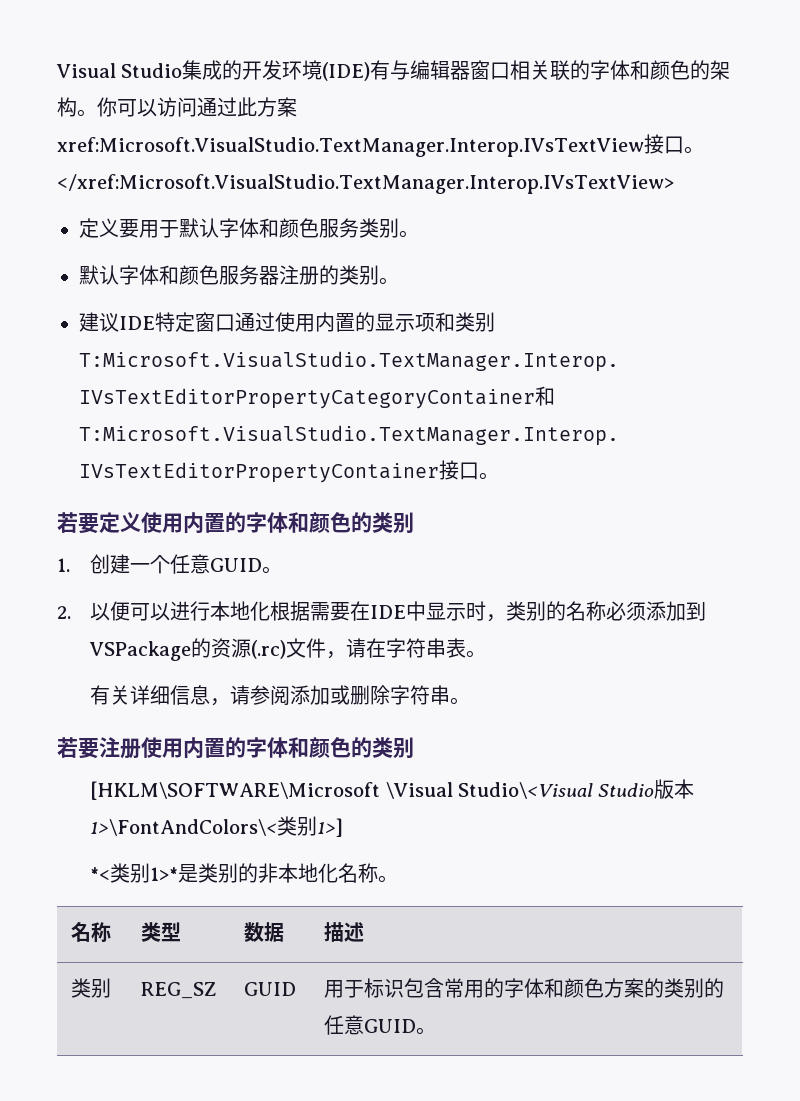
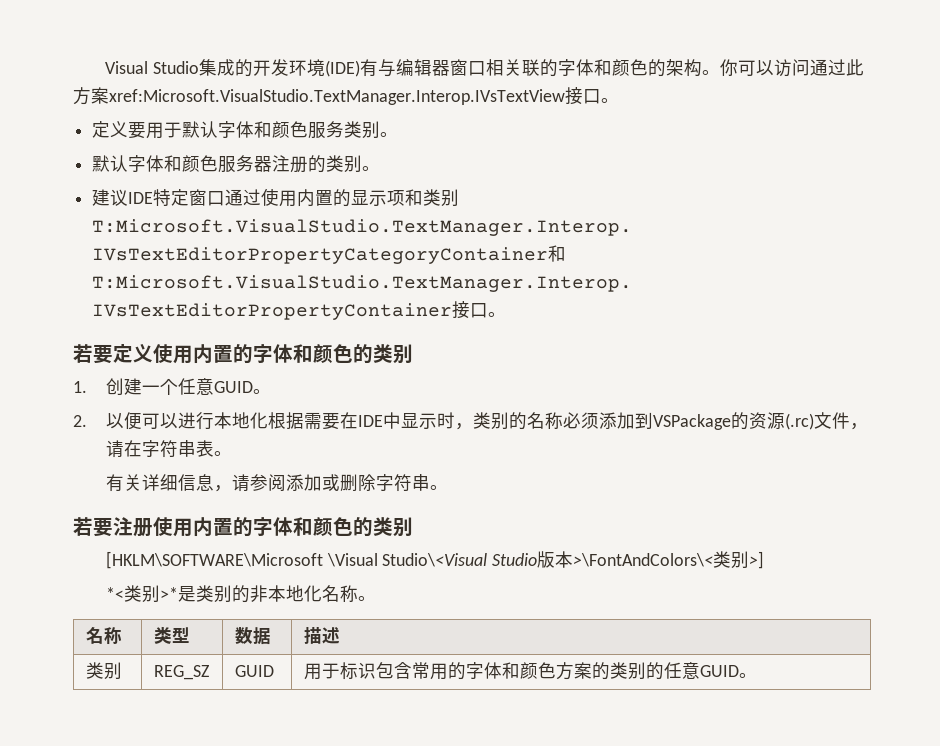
- </xref:Microsoft.VisualStudio.TextManager.Interop.IVsTextView>
- [HKLM\SOFTWARE\Microsoft \Visual Studio\<Visual Studio版本1>\FontAndColors\<类别1>]
+ [HKLM\SOFTWARE\Microsoft \Visual Studio\<Visual Studio版本>\FontAndColors\<类别>]
- *<类别1>*是类别的非本地化名称。
+ *<类别>*是类别的非本地化名称。

